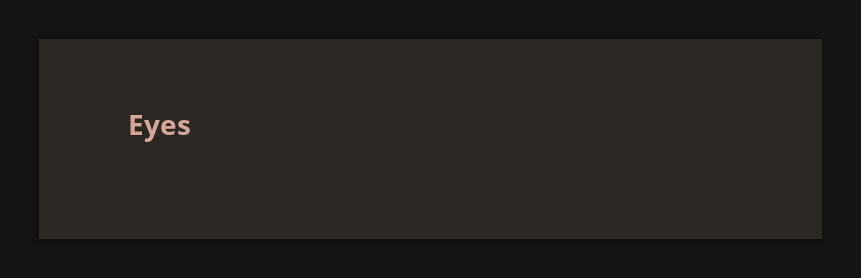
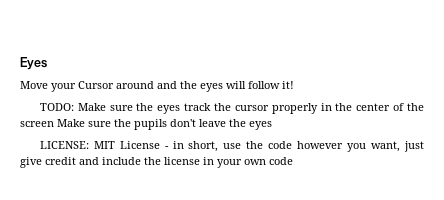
+ Move your Cursor around and the eyes will follow it!
+ TODO: Make sure the eyes track the cursor properly in the center of the screen Make sure the pupils don't leave the eyes
+ LICENSE: MIT License - in short, use the code however you want, just give credit and include the license in your own code

